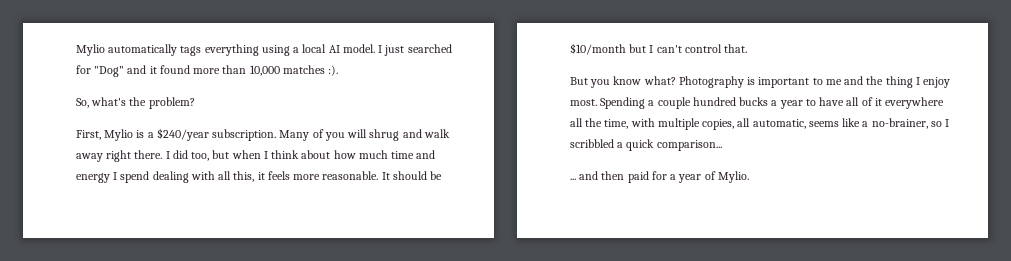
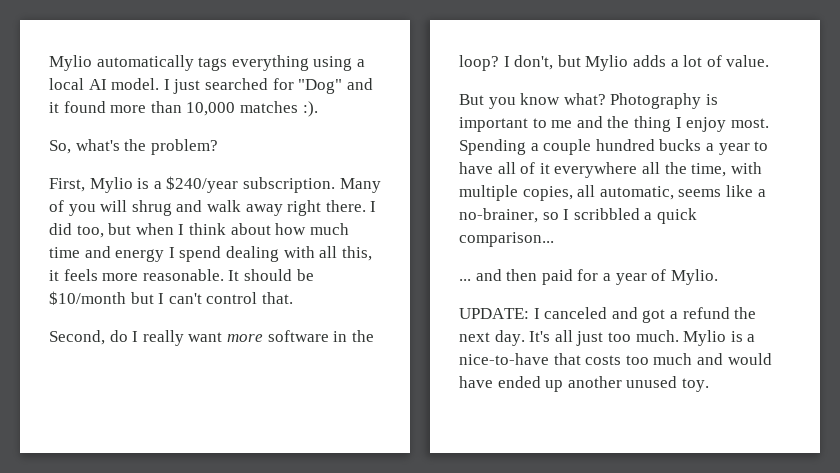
+ Second, do I really want more software in the loop? I don't, but Mylio adds a lot of value.
+ UPDATE: I canceled and got a refund the next day. It's all just too much. Mylio is a nice-to-have that costs too much and would have ended up another unused toy.

